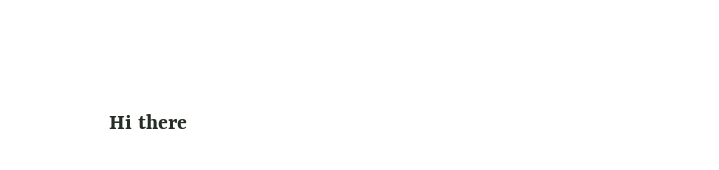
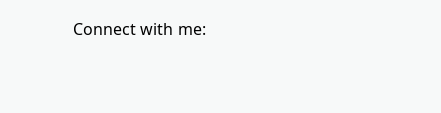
- Hi there
+ Connect with me:

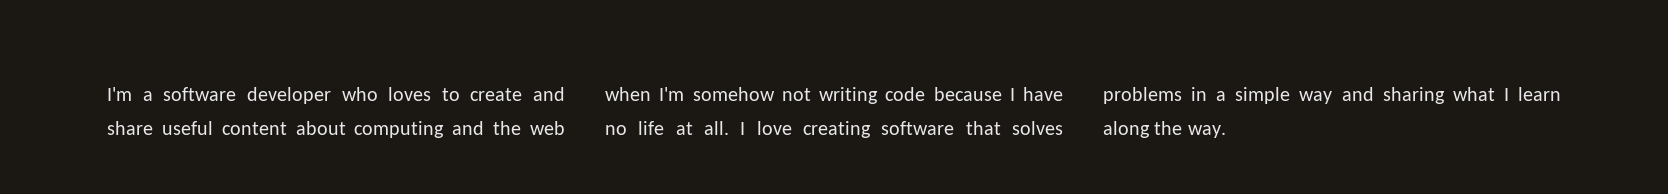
- Connect with me:
+ I'm a software developer who loves to create and share useful content about computing and the web when I'm somehow not writing code because I have no life at all. I love creating software that solves problems in a simple way and sharing what I learn along the way.

